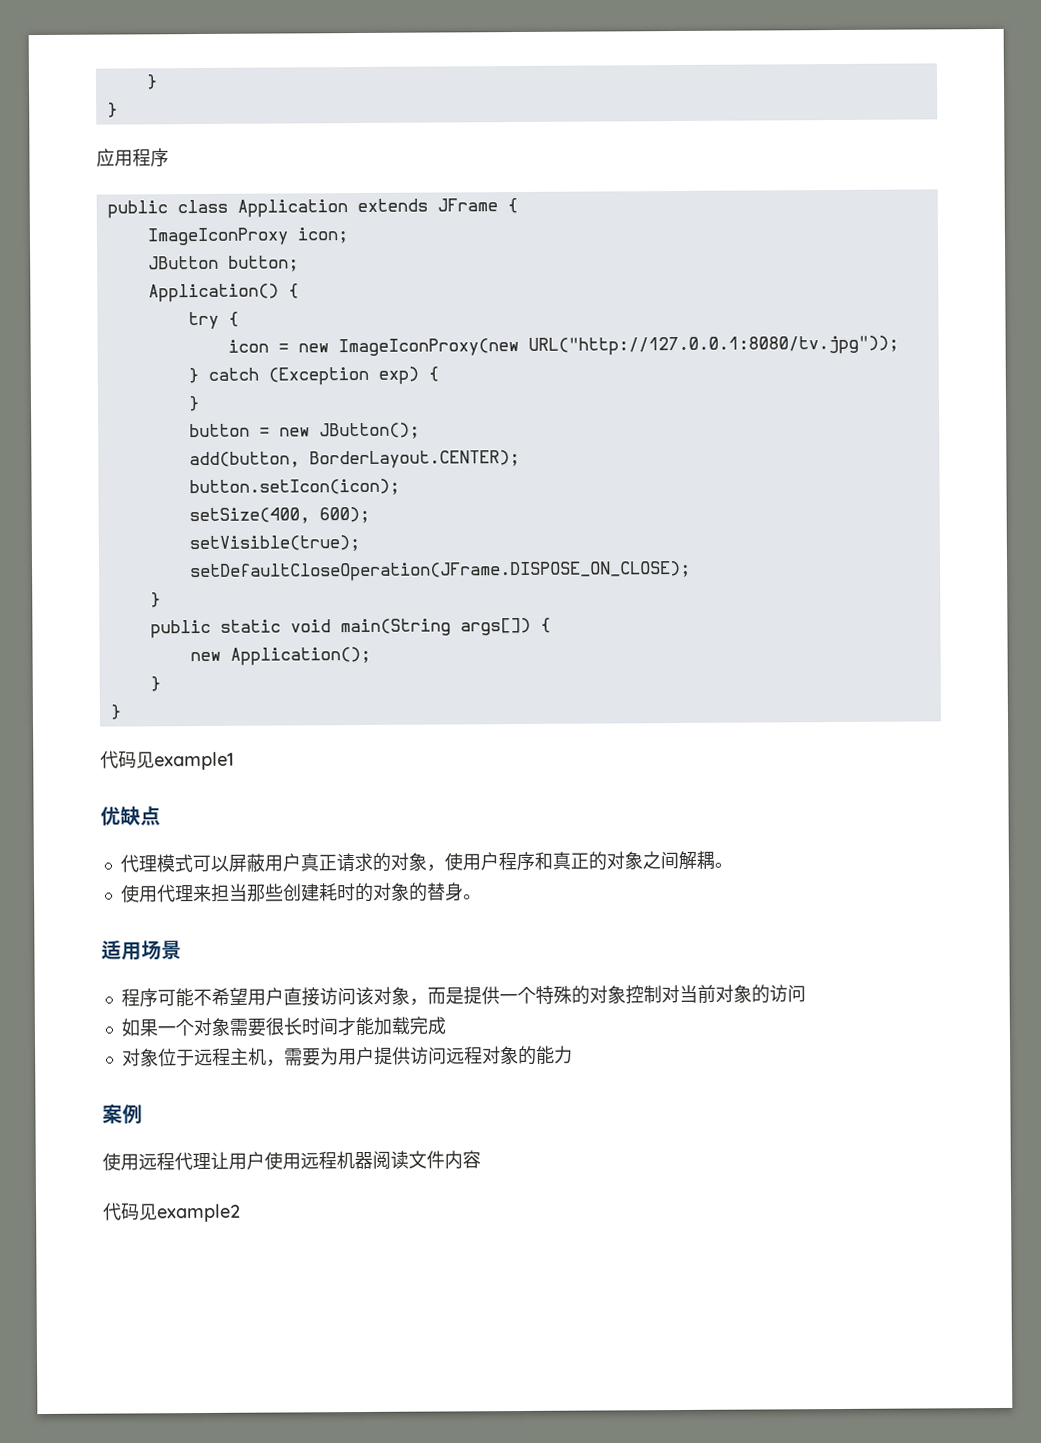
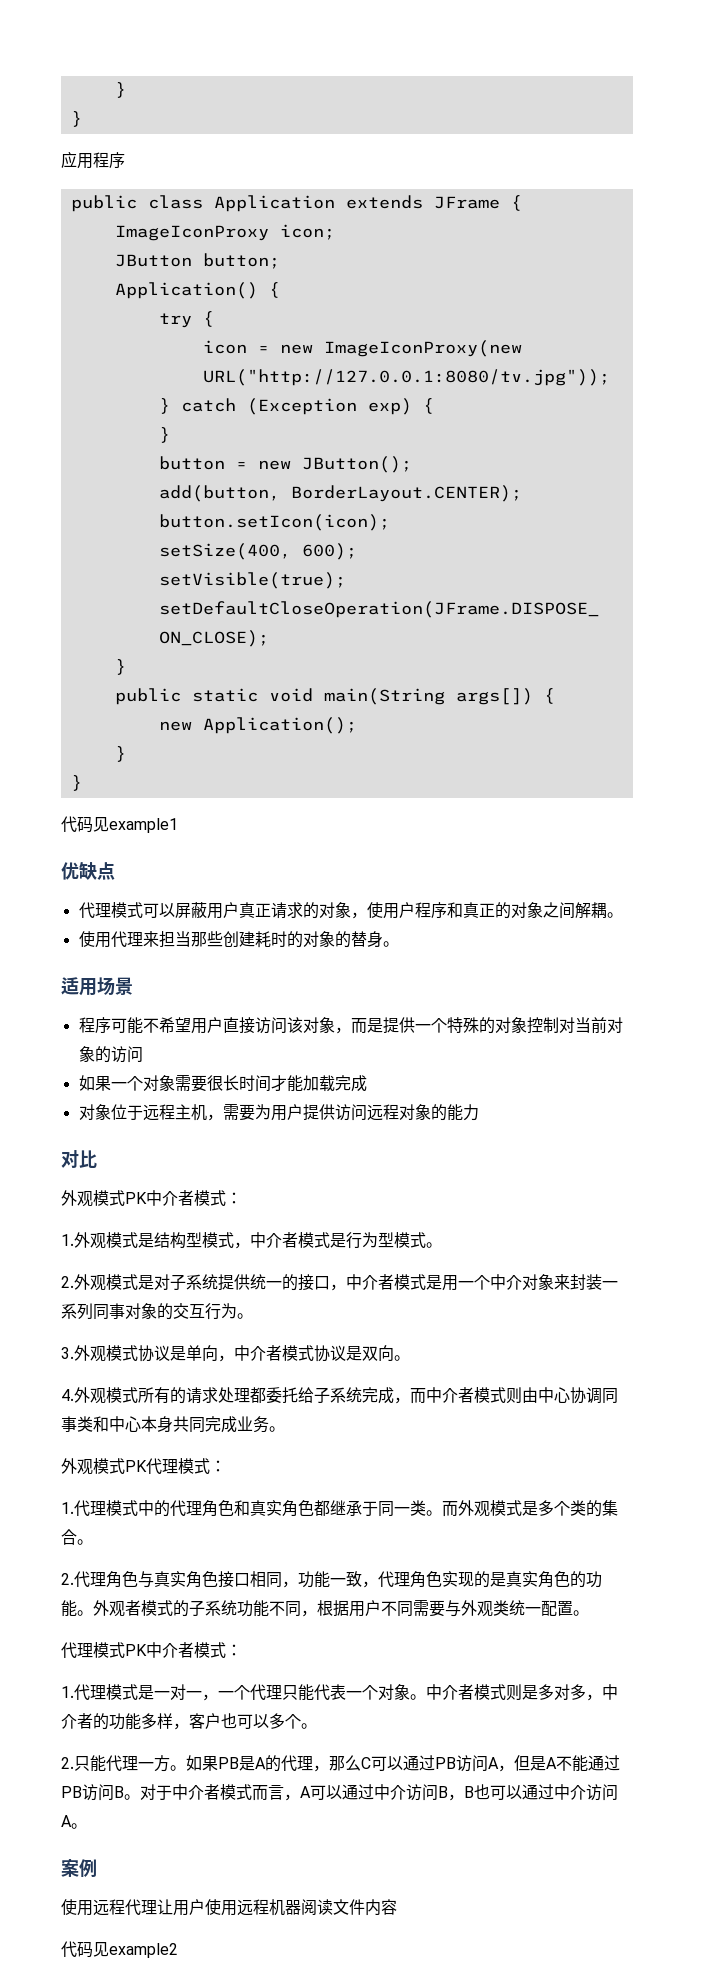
+ 对比
+ 外观模式PK中介者模式：
+ 1.外观模式是结构型模式，中介者模式是行为型模式。
+ 2.外观模式是对子系统提供统一的接口，中介者模式是用一个中介对象来封装一系列同事对象的交互行为。
+ 3.外观模式协议是单向，中介者模式协议是双向。
+ 4.外观模式所有的请求处理都委托给子系统完成，而中介者模式则由中心协调同事类和中心本身共同完成业务。
+ 外观模式PK代理模式：
+ 1.代理模式中的代理角色和真实角色都继承于同一类。而外观模式是多个类的集合。
+ 2.代理角色与真实角色接口相同，功能一致，代理角色实现的是真实角色的功能。外观者模式的子系统功能不同，根据用户不同需要与外观类统一配置。
+ 代理模式PK中介者模式：
+ 1.代理模式是一对一，一个代理只能代表一个对象。中介者模式则是多对多，中介者的功能多样，客户也可以多个。
+ 2.只能代理一方。如果PB是A的代理，那么C可以通过PB访问A，但是A不能通过PB访问B。对于中介者模式而言，A可以通过中介访问B，B也可以通过中介访问A。

